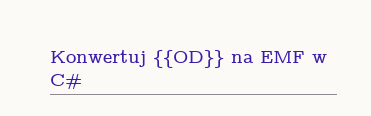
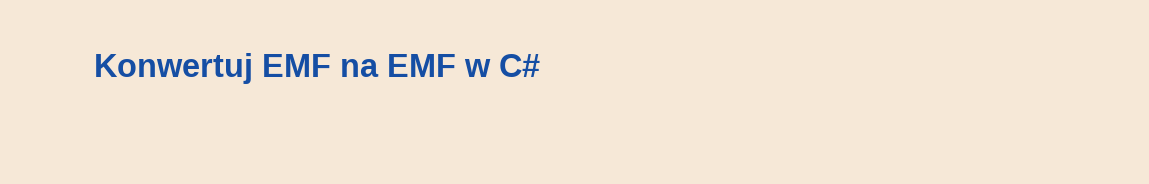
- Konwertuj {{OD}} na EMF w C#
+ Konwertuj EMF na EMF w C#

